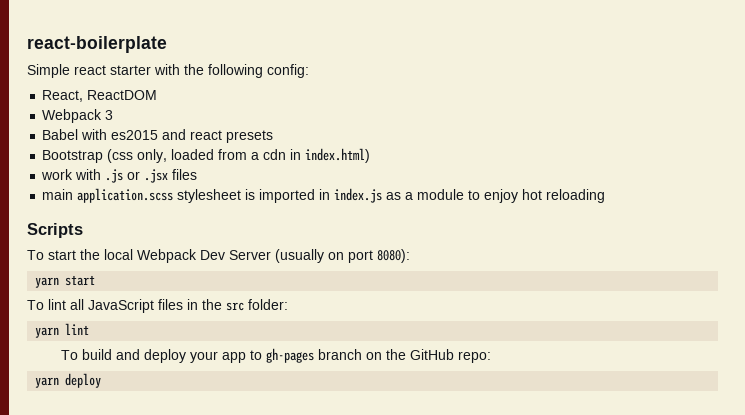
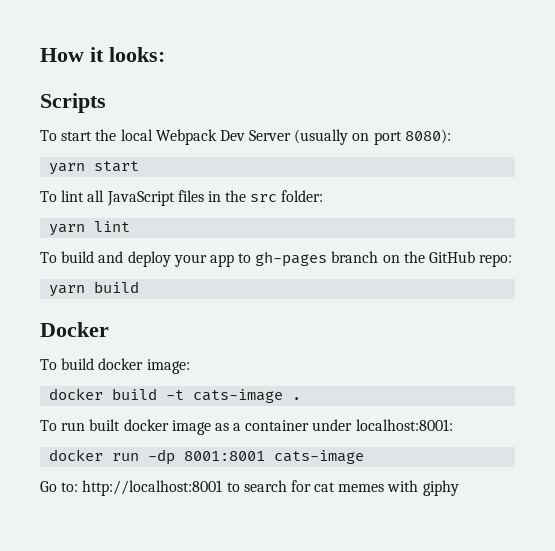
- react-boilerplate
- Simple react starter with the following config:
- React, ReactDOM
- Webpack 3
- Babel with es2015 and react presets
- Bootstrap (css only, loaded from a cdn in index.html)
- work with .js or .jsx files
- main application.scss stylesheet is imported in index.js as a module to enjoy hot reloading
+ How it looks:
- yarn deploy
+ yarn build
+ Docker
+ To build docker image:
+ docker build -t cats-image .
+ To run built docker image as a container under localhost:8001:
+ docker run -dp 8001:8001 cats-image
+ Go to: http://localhost:8001 to search for cat memes with giphy

